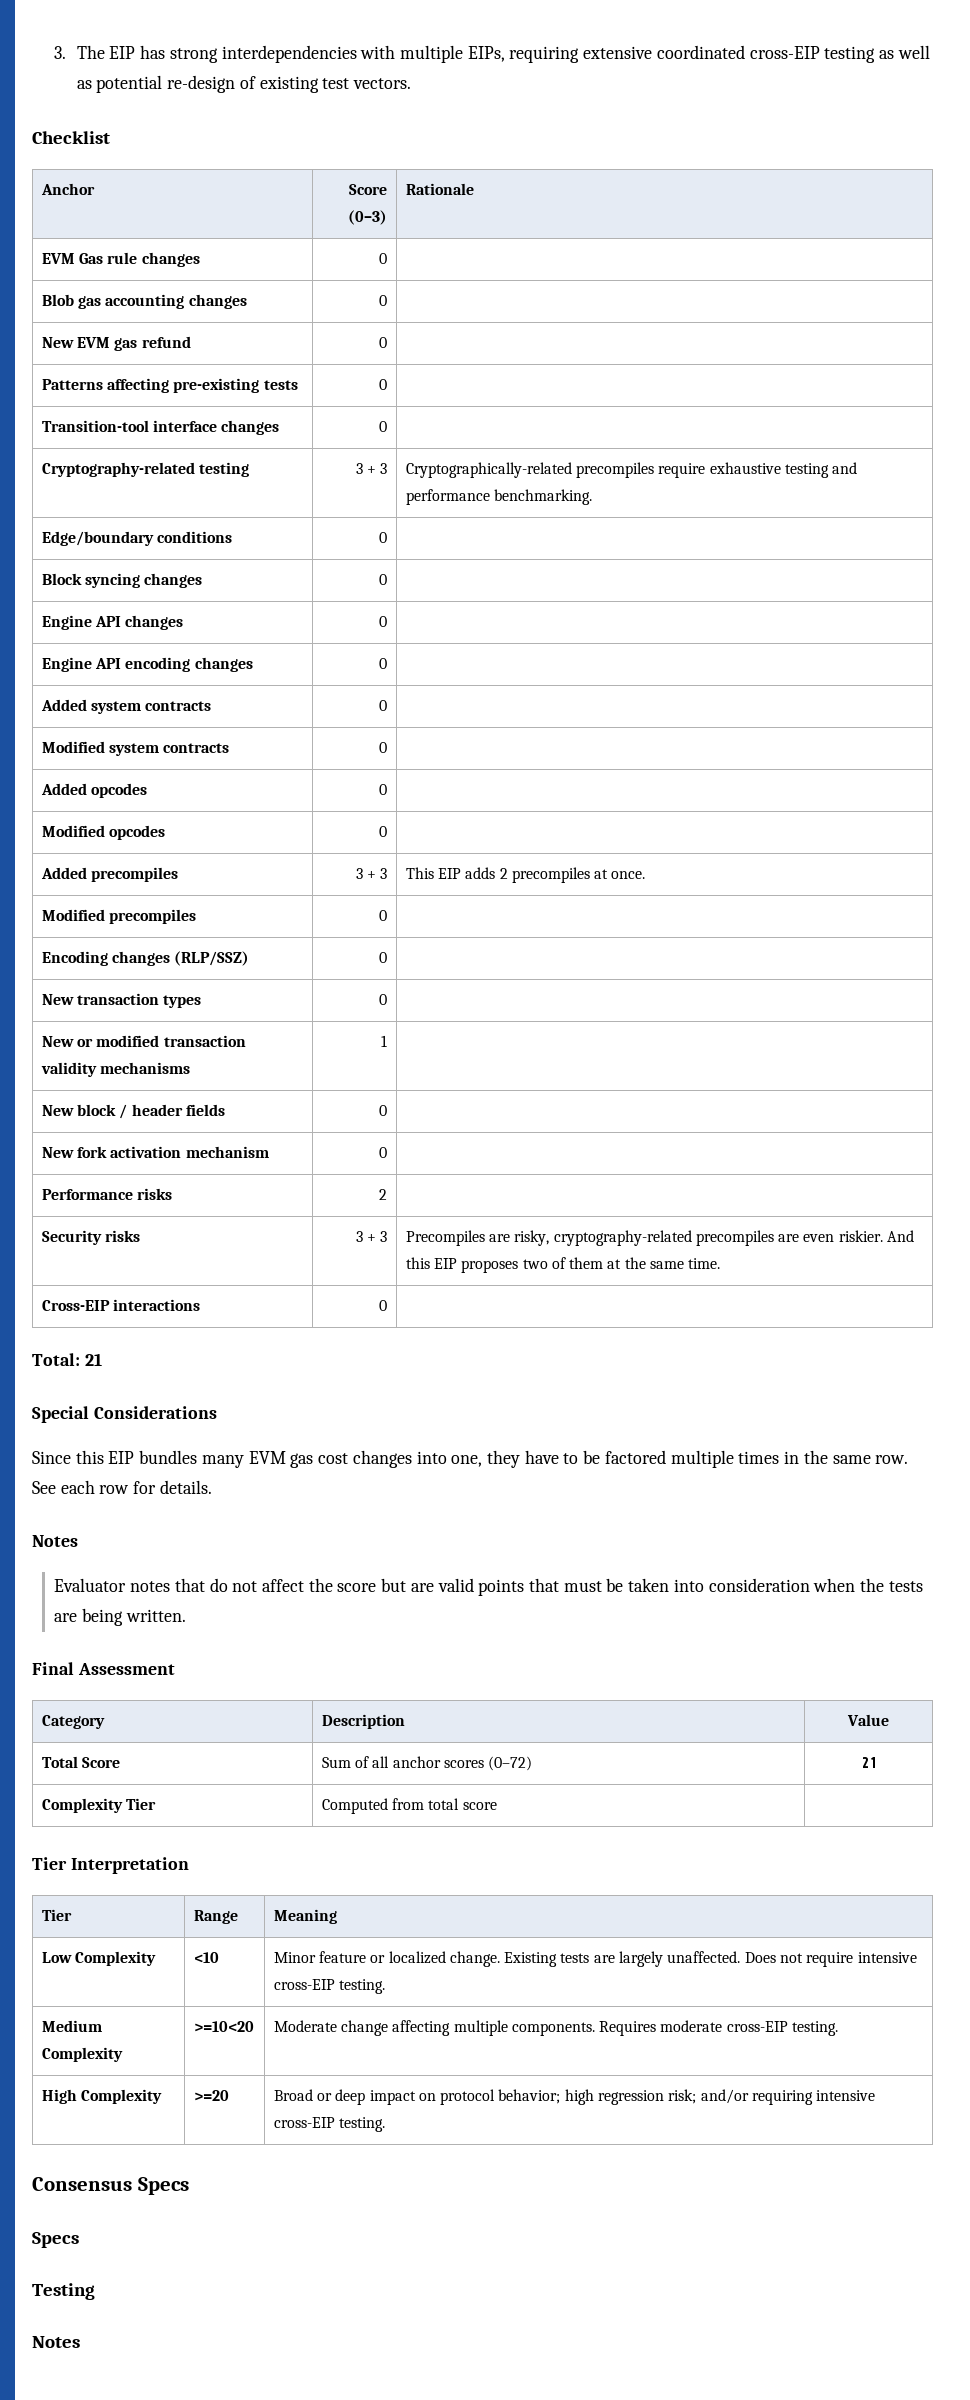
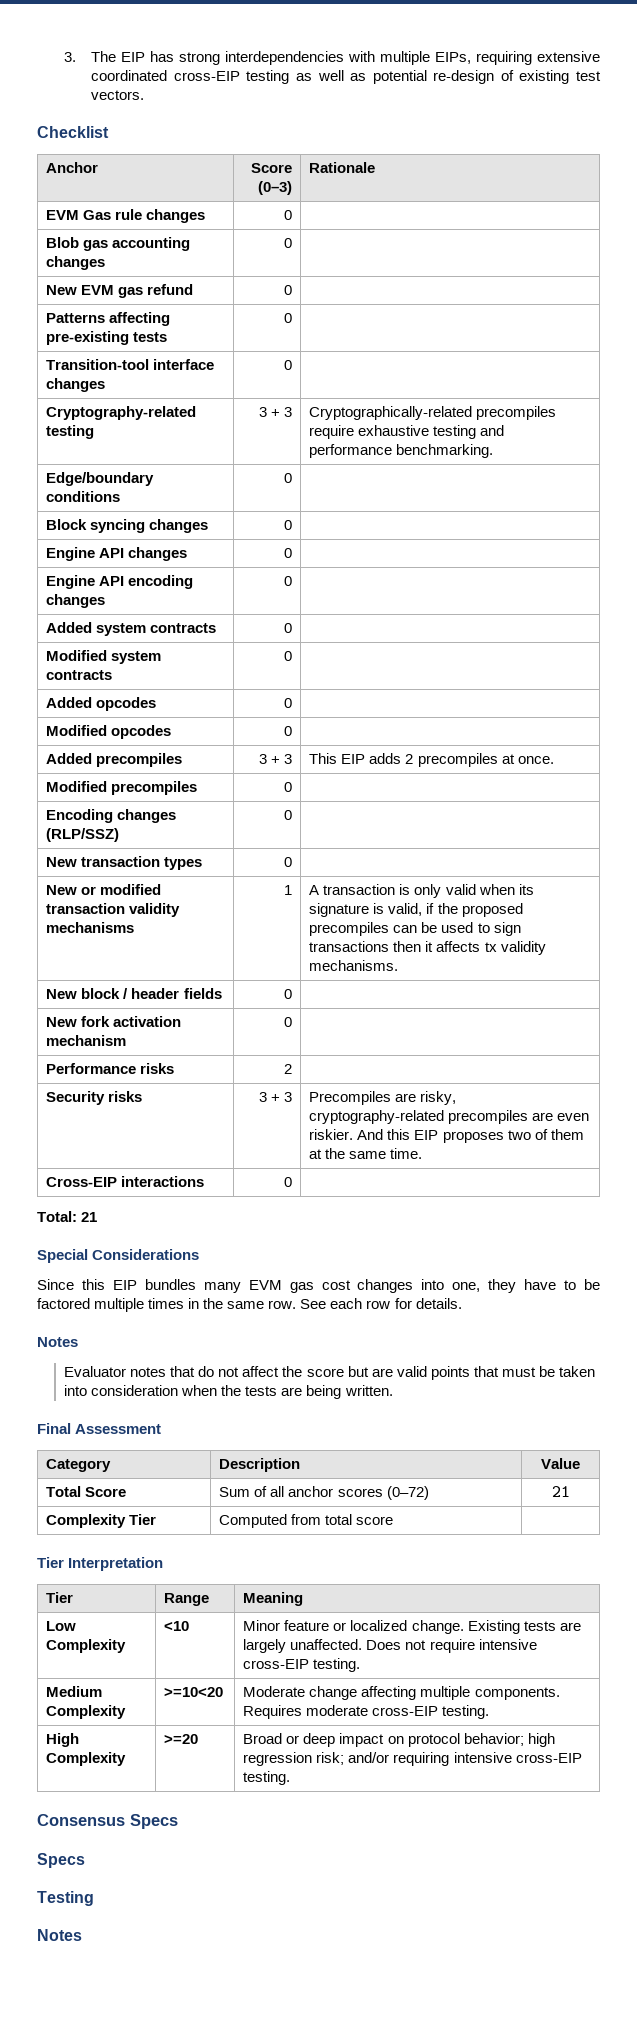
- New or modified transaction validity mechanisms | 1 |
+ New or modified transaction validity mechanisms | 1 | A transaction is only valid when its signature is valid, if the proposed precompiles can be used to sign transactions then it affects tx validity mechanisms.

